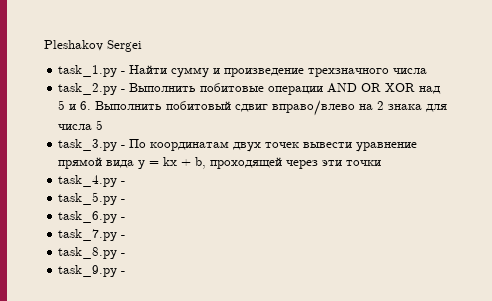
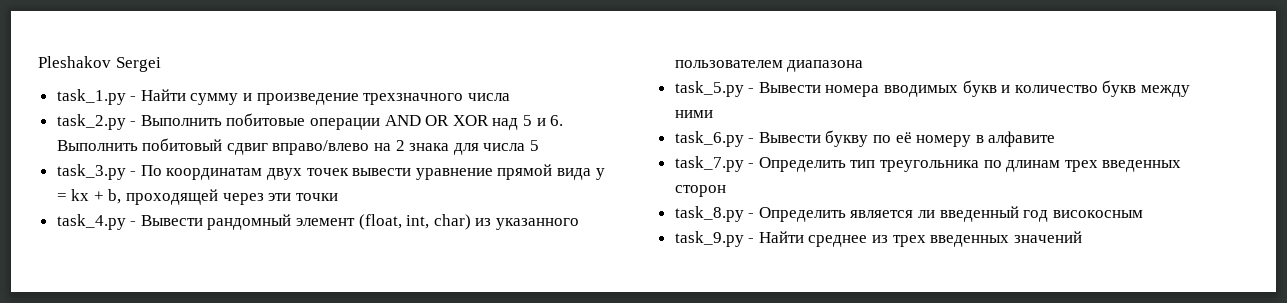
- task_4.py -
- task_5.py -
- task_6.py -
- task_7.py -
- task_8.py -
- task_9.py -
+ task_4.py - Вывести рандомный элемент (float, int, char) из указанного пользователем диапазона
+ task_5.py - Вывести номера вводимых букв и количество букв между ними
+ task_6.py - Вывести букву по её номеру в алфавите
+ task_7.py - Определить тип треугольника по длинам трех введенных сторон
+ task_8.py - Определить является ли введенный год високосным
+ task_9.py - Найти среднее из трех введенных значений

